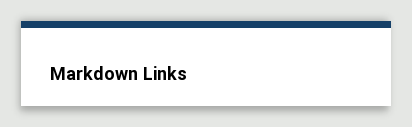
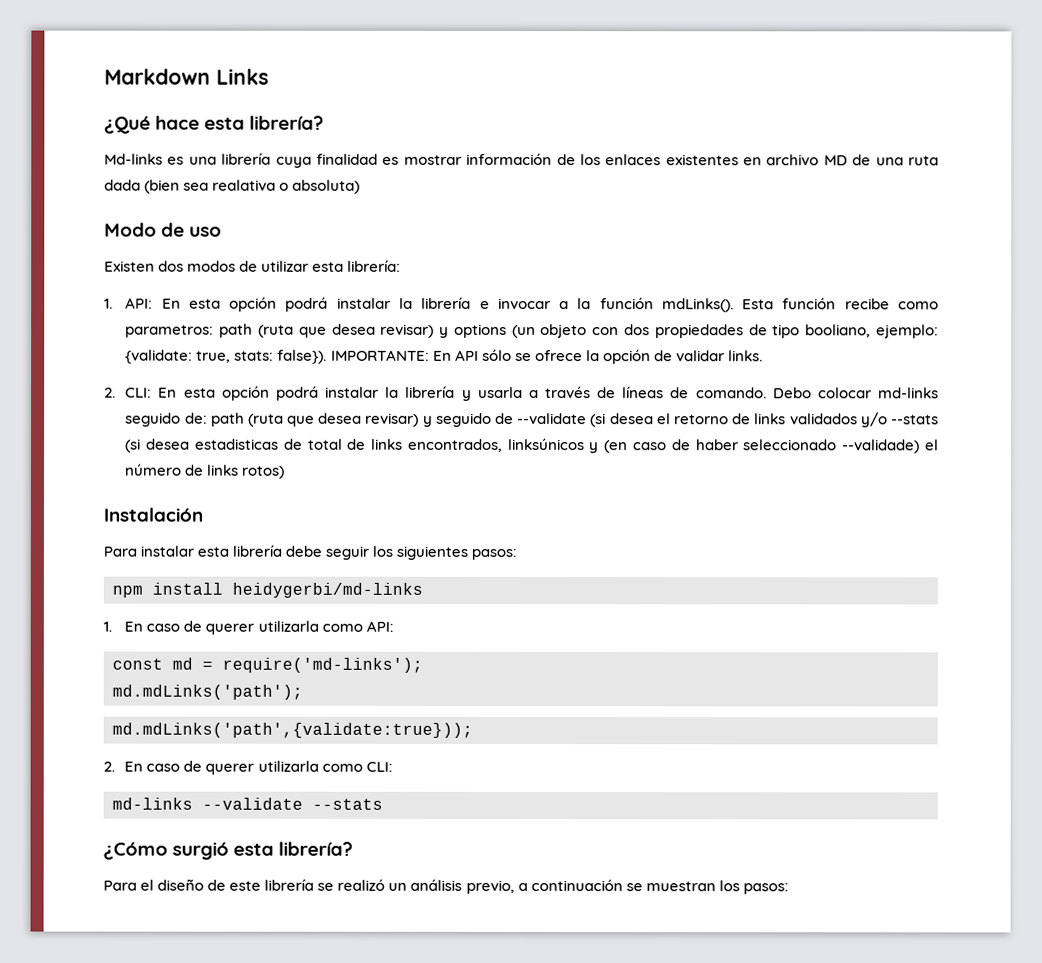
+ ¿Qué hace esta librería?
+ Md-links es una librería cuya finalidad es mostrar información de los enlaces existentes en archivo MD de una ruta dada (bien sea realativa o absoluta)
+ Modo de uso
+ Existen dos modos de utilizar esta librería:
+ 1. API: En esta opción podrá instalar la librería e invocar a la función mdLinks(). Esta función recibe como parametros: path (ruta que desea revisar) y options (un objeto con dos propiedades de tipo booliano, ejemplo: {validate: true, stats: false}). IMPORTANTE: En API sólo se ofrece la opción de validar links.
+ 2. CLI: En esta opción podrá instalar la librería y usarla a través de líneas de comando. Debo colocar md-links seguido de: path (ruta que desea revisar) y seguido de --validate (si desea el retorno de links validados y/o --stats (si desea estadisticas de total de links encontrados, linksúnicos y (en caso de haber seleccionado --validade) el número de links rotos)
+ Instalación
+ Para instalar esta librería debe seguir los siguientes pasos:
+ npm install heidygerbi/md-links
+ 1. En caso de querer utilizarla como API:
+ const md = require('md-links');
+ md.mdLinks('path');
+ md.mdLinks('path',{validate:true}));
+ 2. En caso de querer utilizarla como CLI:
+ md-links --validate --stats
+ ¿Cómo surgió esta librería?
+ Para el diseño de este librería se realizó un análisis previo, a continuación se muestran los pasos:

